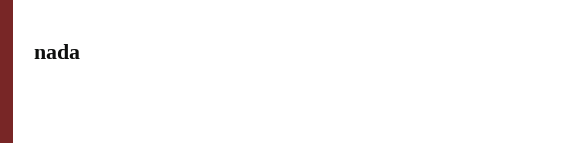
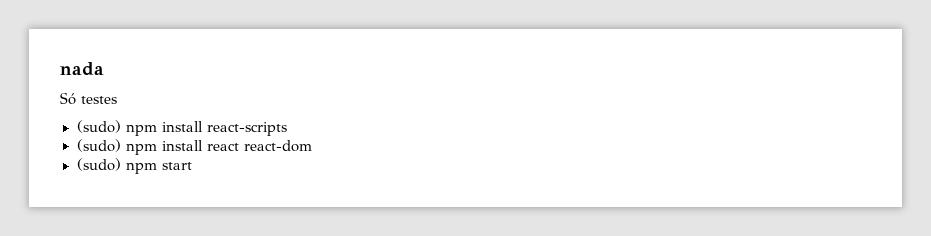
+ Só testes
+ (sudo) npm install react-scripts
+ (sudo) npm install react react-dom
+ (sudo) npm start

